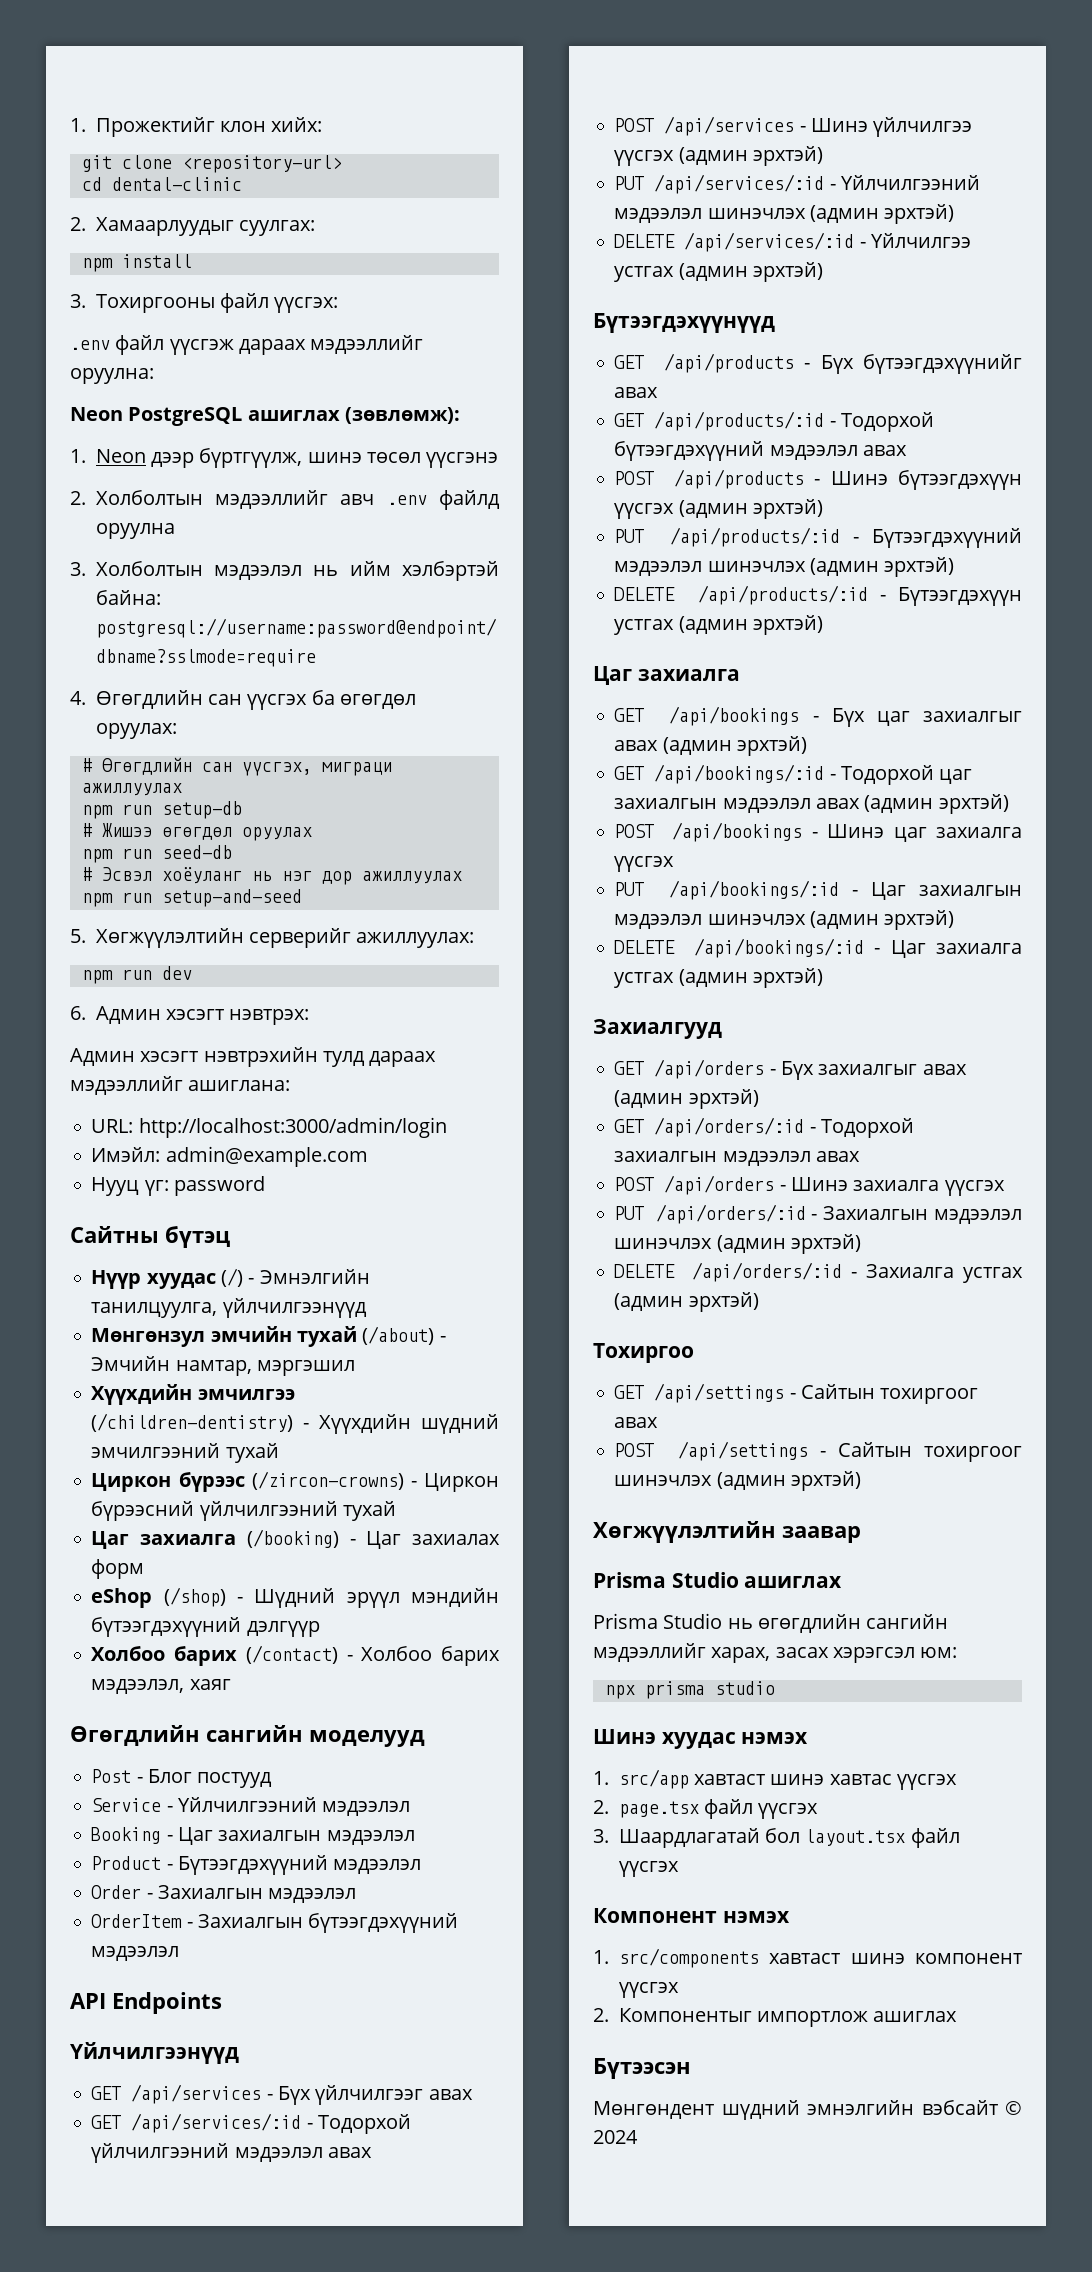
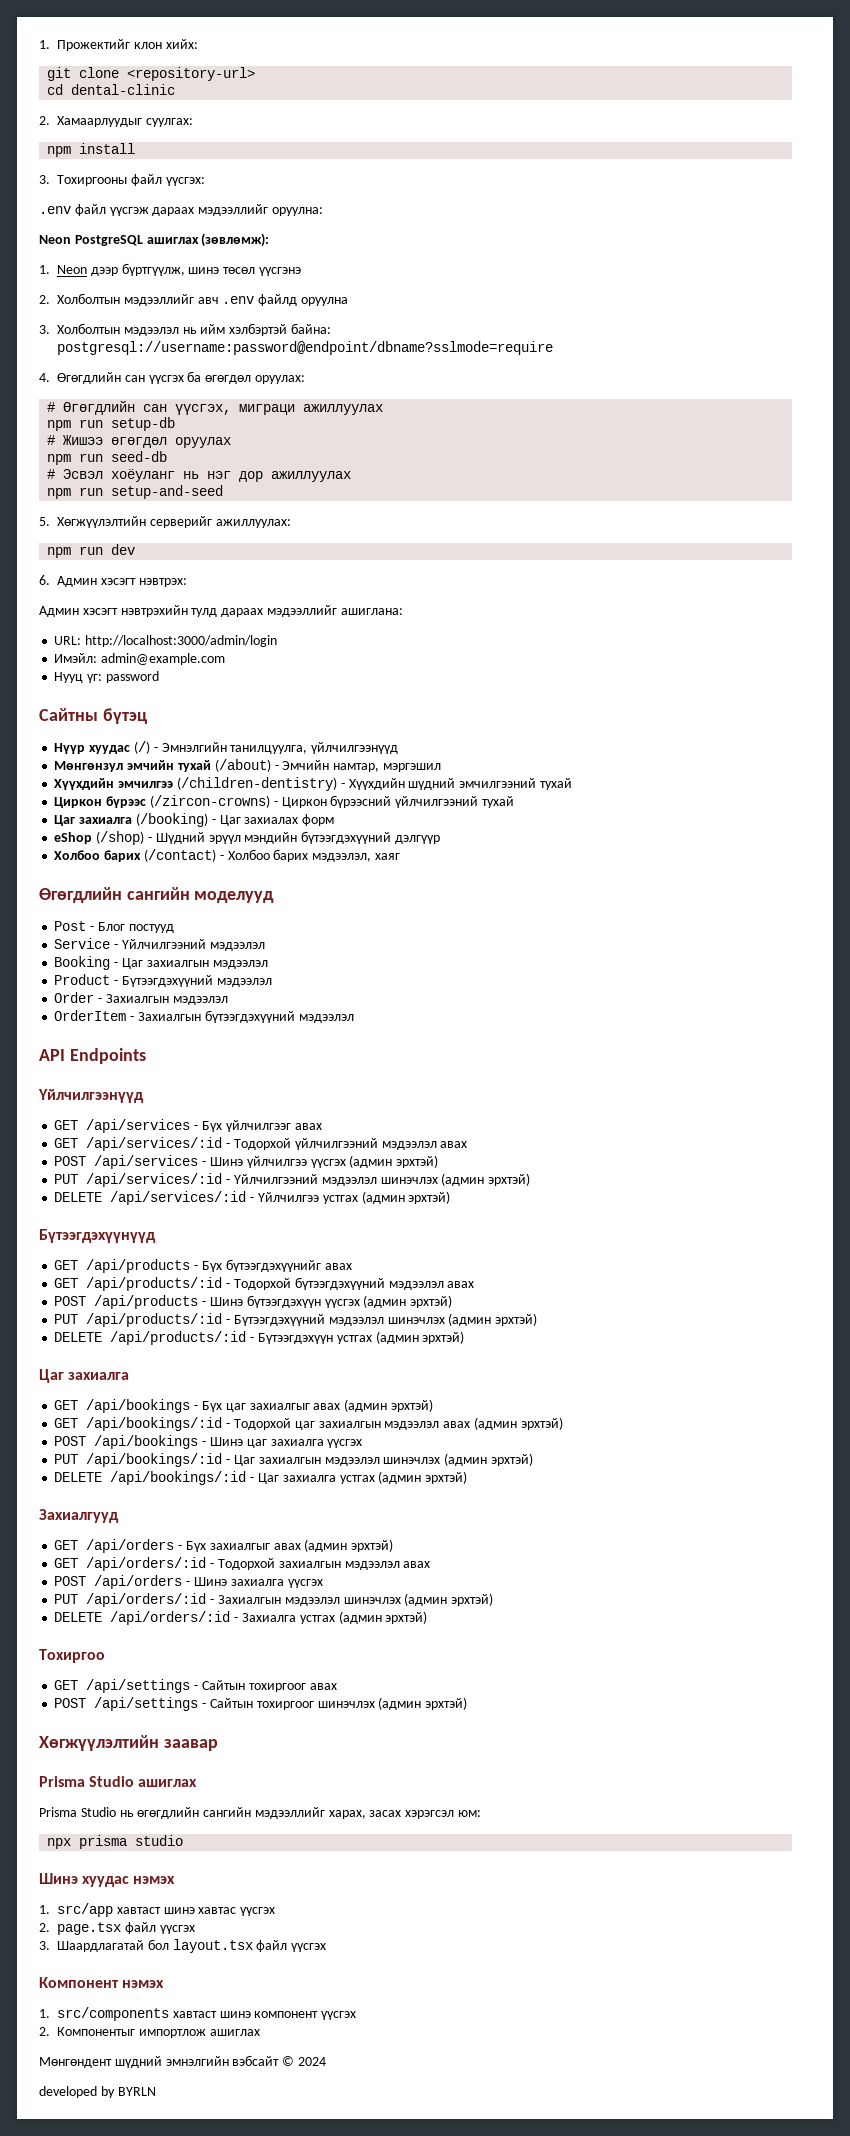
- Бүтээсэн
+ developed by BYRLN

